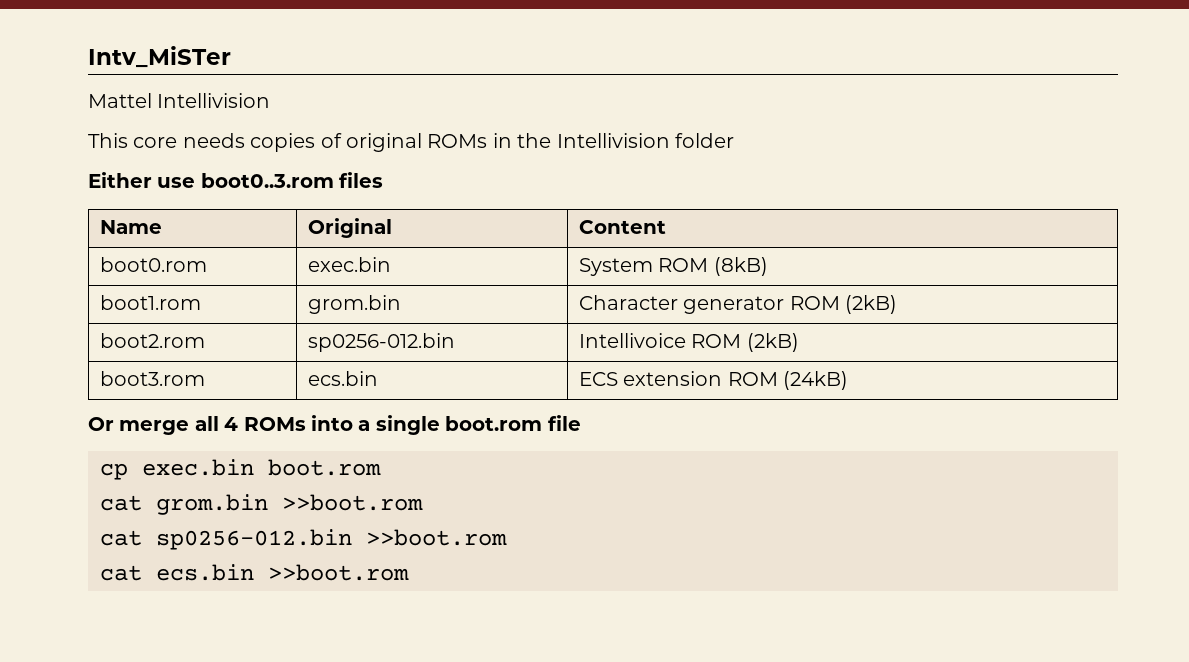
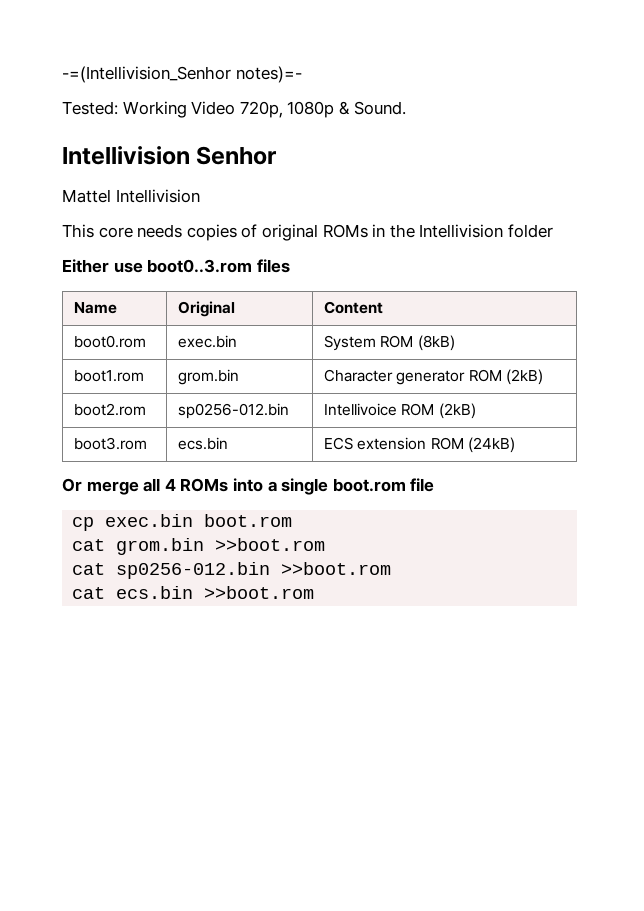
- Intv_MiSTer
+ -=(Intellivision_Senhor notes)=-
+ Tested: Working Video 720p, 1080p & Sound.
+ Intellivision Senhor

